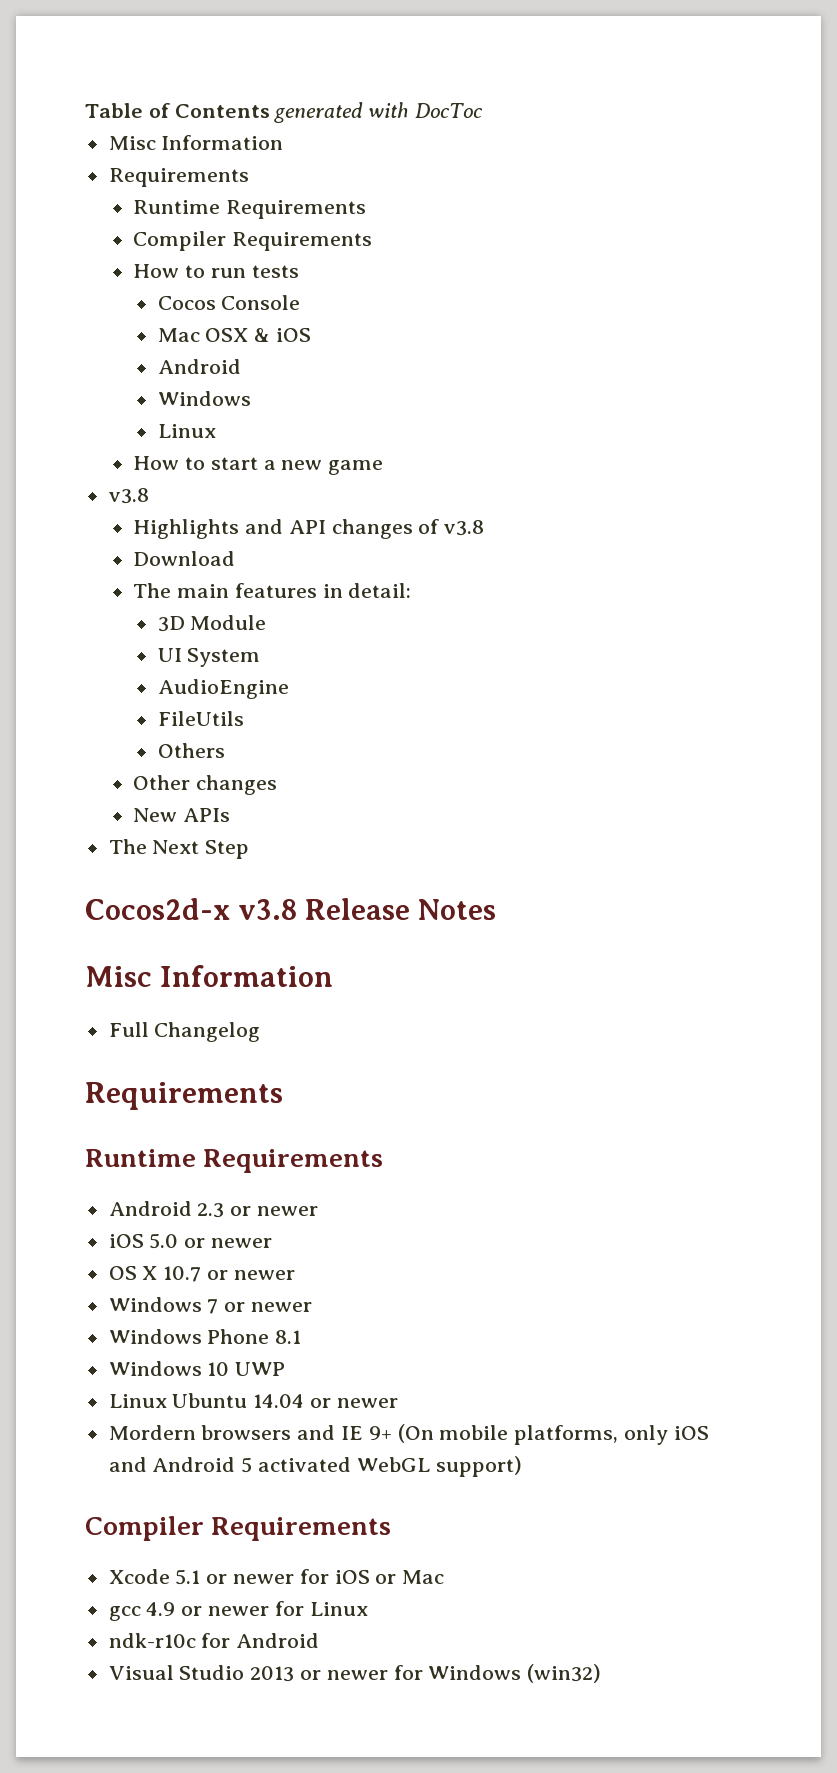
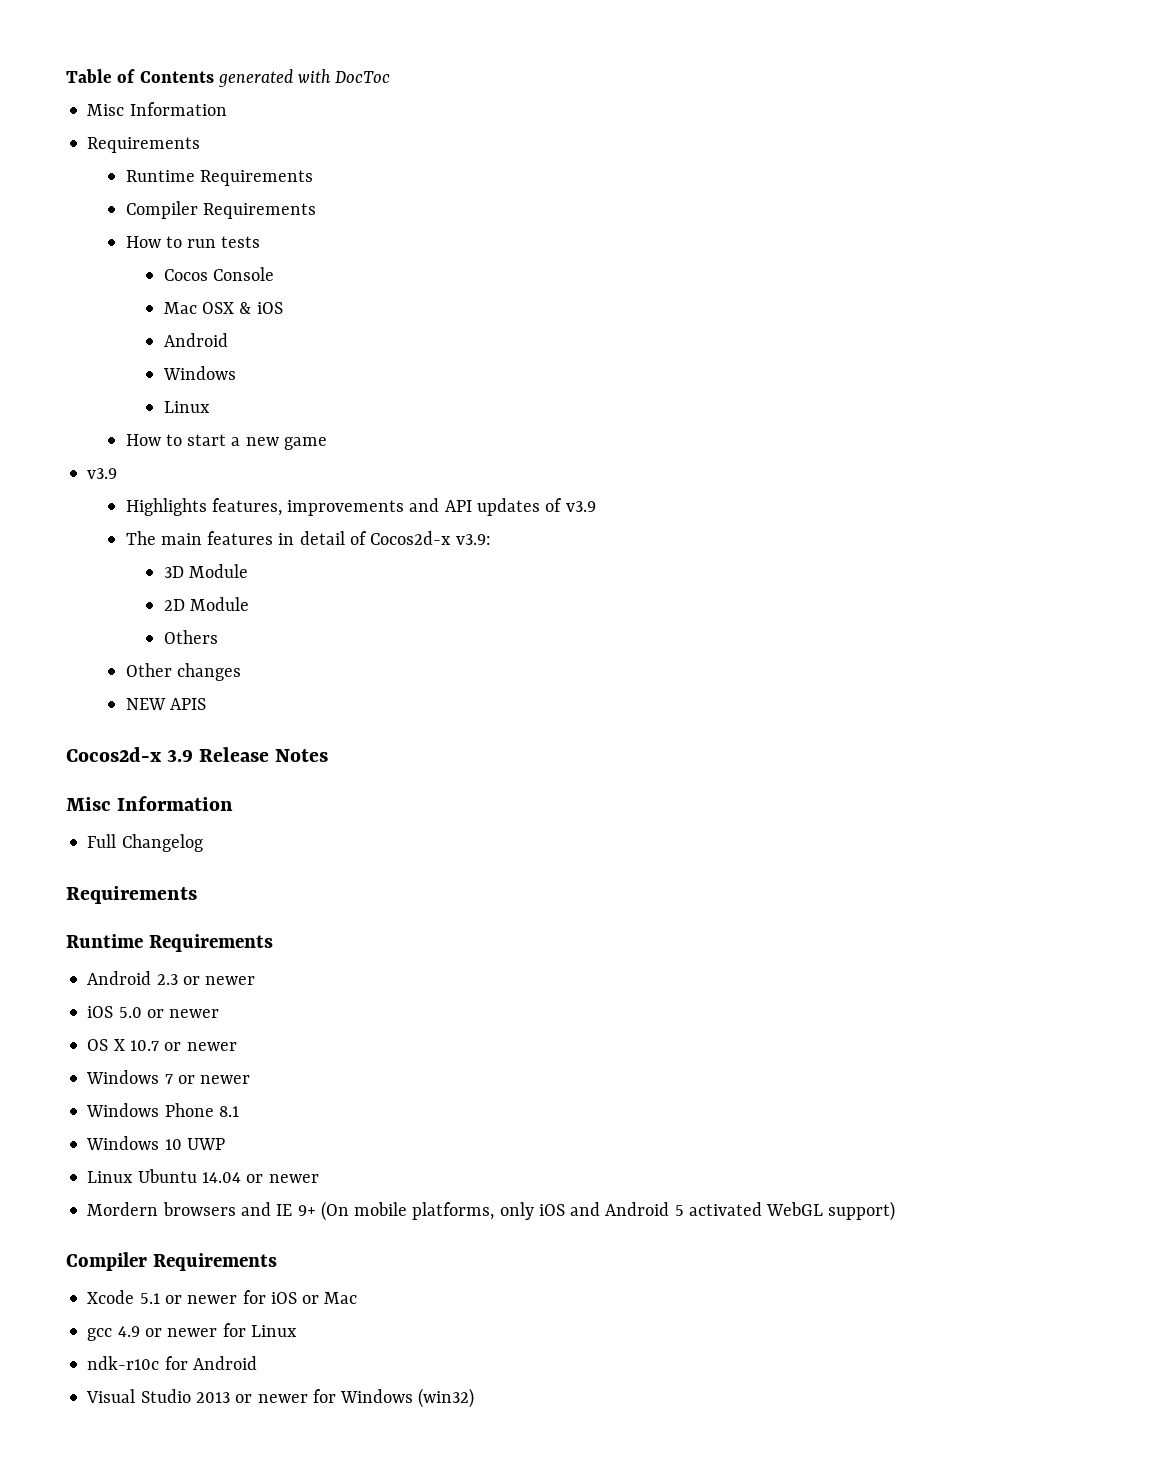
  How to start a new game
- v3.8
+ v3.9
- Highlights and API changes of v3.8
- Download
- The main features in detail:
+ Highlights features, improvements and API updates of v3.9
+ The main features in detail of Cocos2d-x v3.9:
  3D Module
- UI System
- AudioEngine
- FileUtils
+ 2D Module
  Others
  Other changes
- New APIs
- The Next Step
- Cocos2d-x v3.8 Release Notes
+ NEW APIS
+ Cocos2d-x 3.9 Release Notes

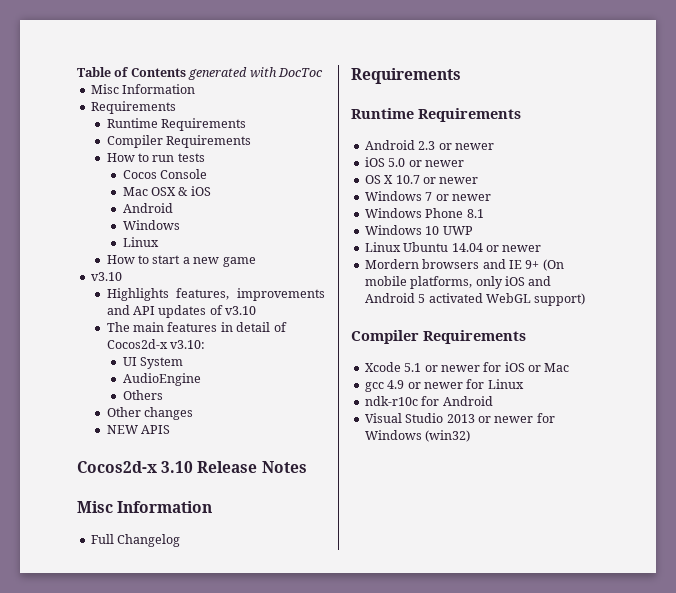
  How to start a new game
- v3.9
+ v3.10
- Highlights features, improvements and API updates of v3.9
+ Highlights features, improvements and API updates of v3.10
- The main features in detail of Cocos2d-x v3.9:
- 3D Module
- 2D Module
+ The main features in detail of Cocos2d-x v3.10:
+ UI System
+ AudioEngine
- Cocos2d-x 3.9 Release Notes
+ Cocos2d-x 3.10 Release Notes

